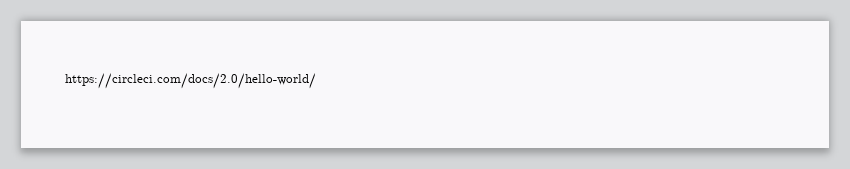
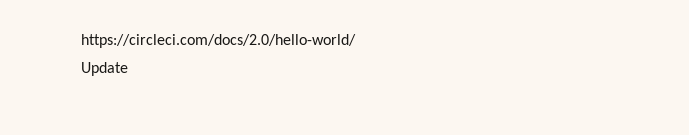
+ Update

